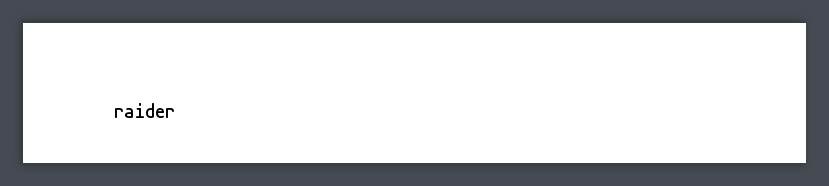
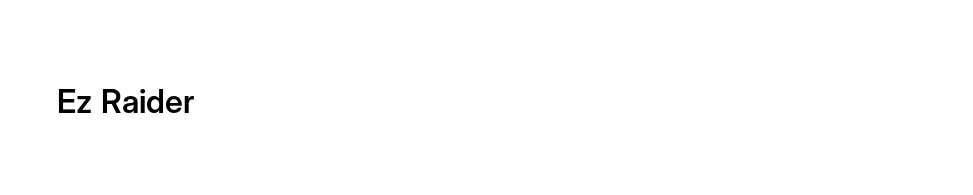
- raider
+ Ez Raider

